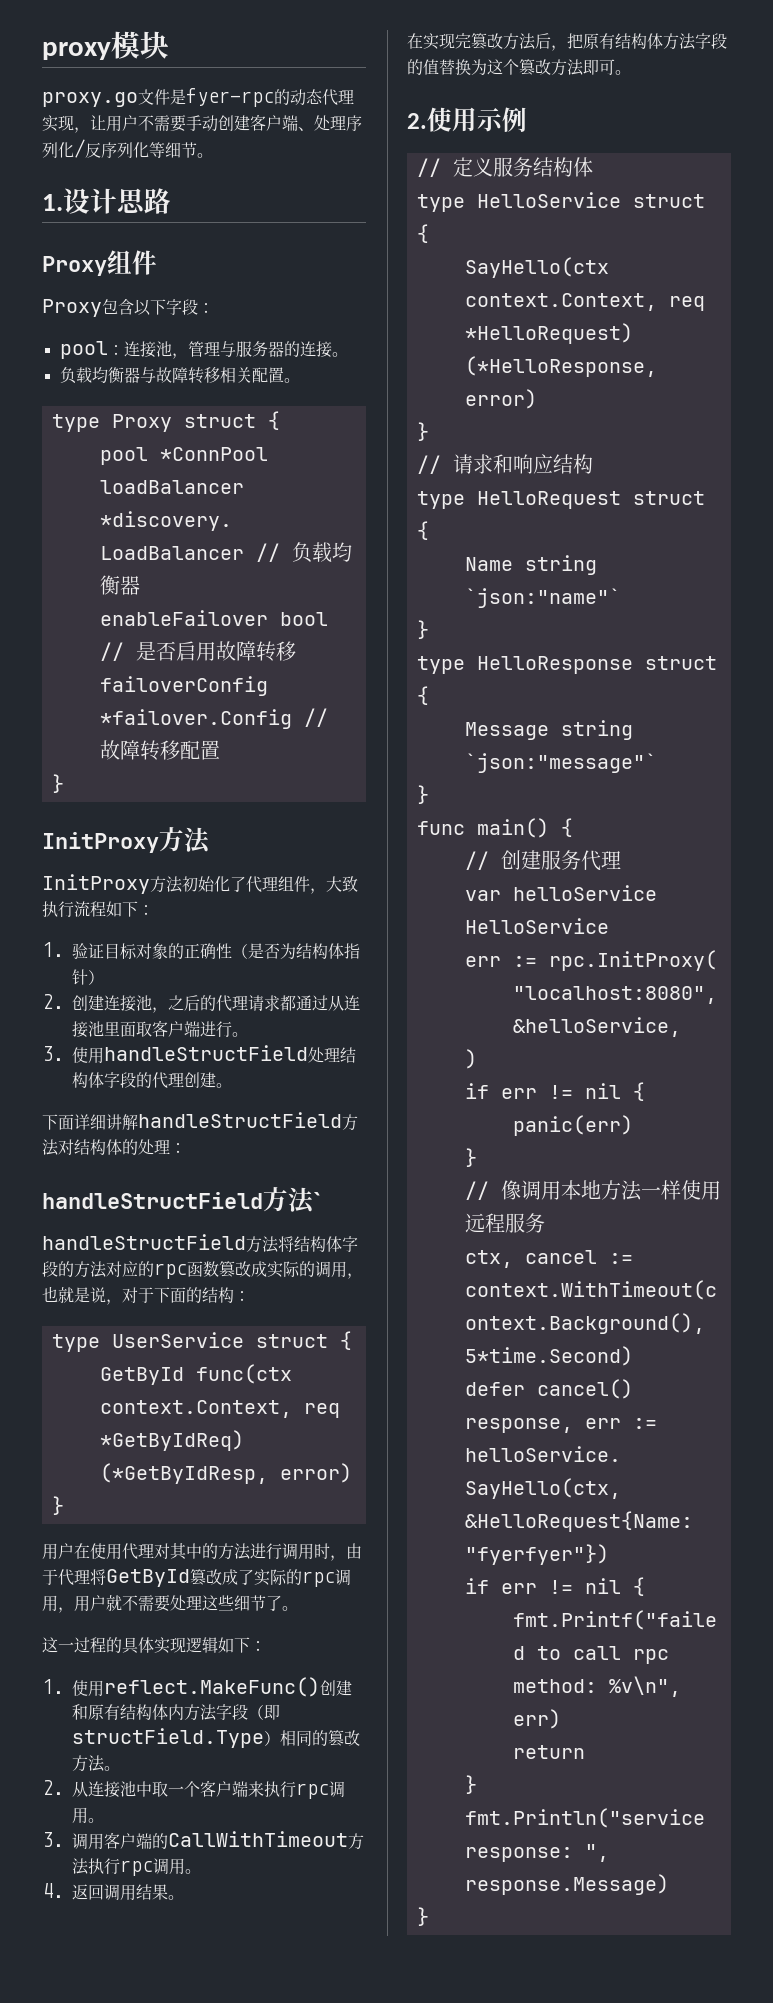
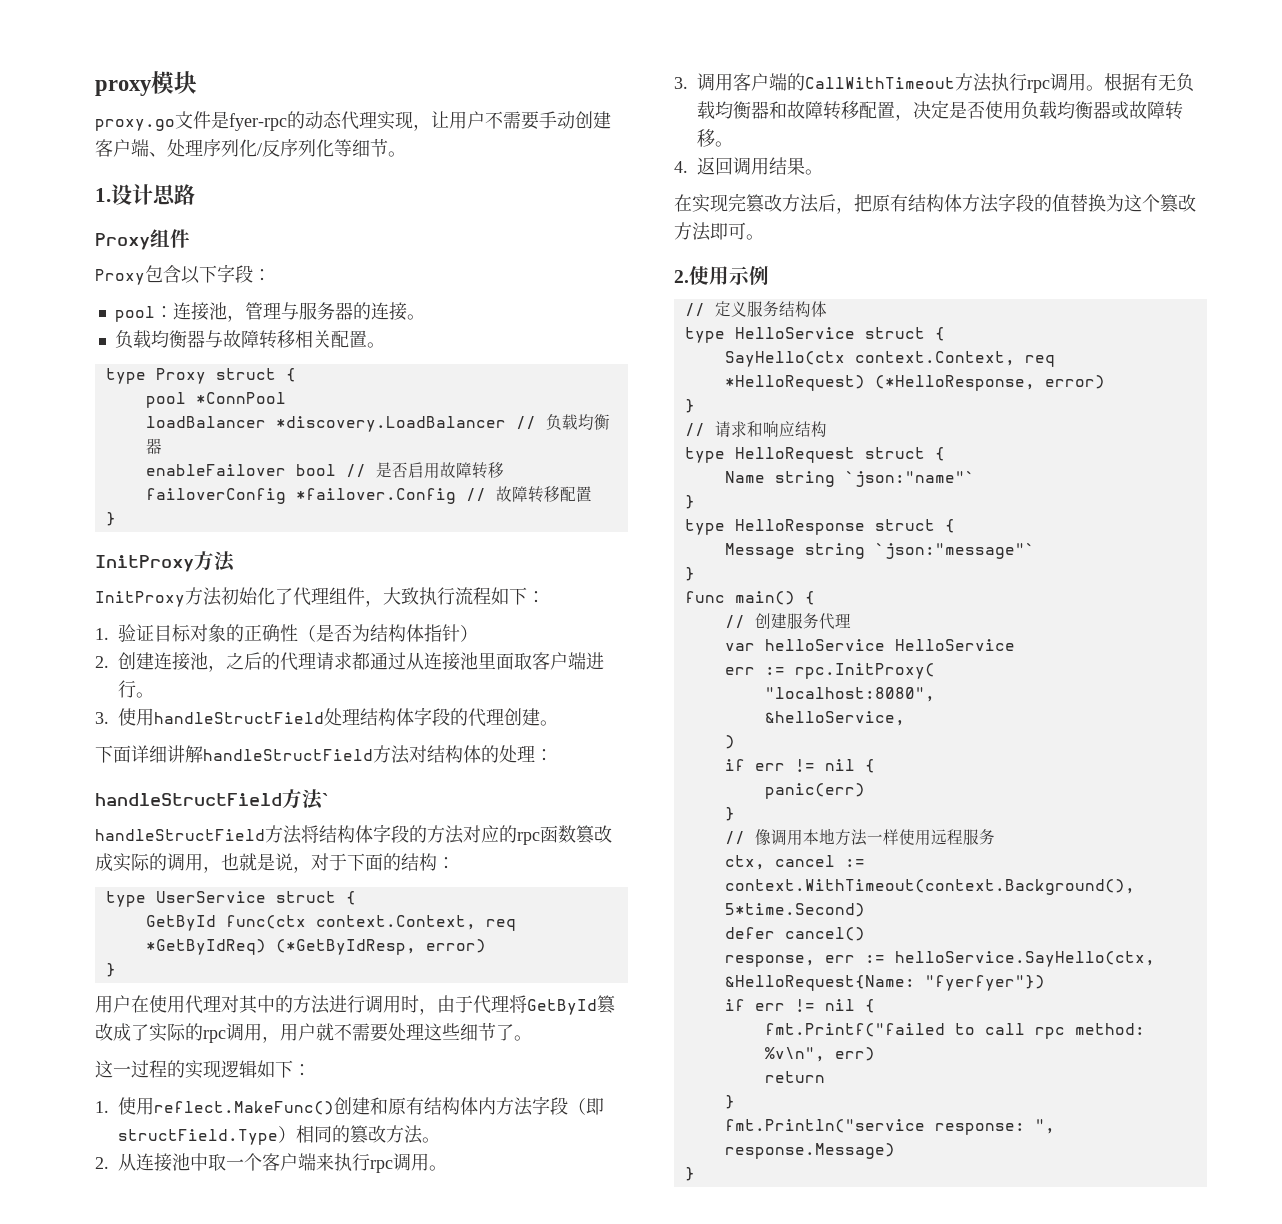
- 这一过程的具体实现逻辑如下：
+ 这一过程的实现逻辑如下：
+ 根据有无负载均衡器和故障转移配置，决定是否使用负载均衡器或故障转移。

